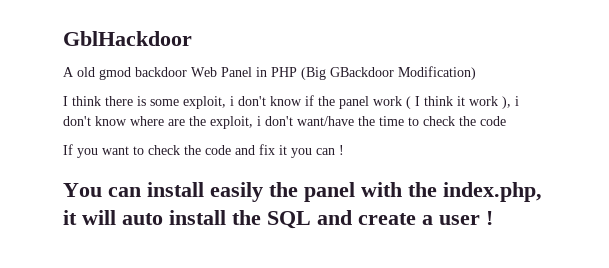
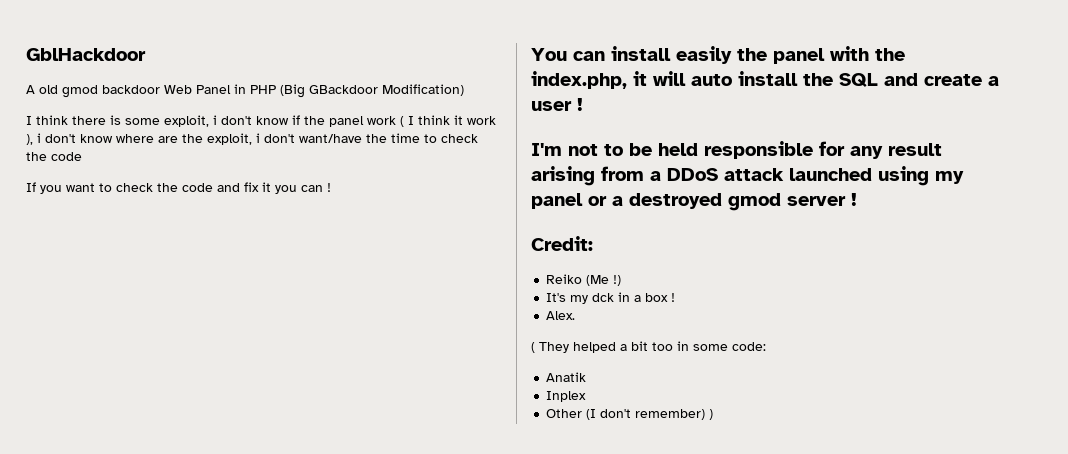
+ I'm not to be held responsible for any result arising from a DDoS attack launched using my panel or a destroyed gmod server !
+ Credit:
+ Reiko (Me !)
+ It's my dck in a box !
+ Alex.
+ ( They helped a bit too in some code:
+ Anatik
+ Inplex
+ Other (I don't remember) )

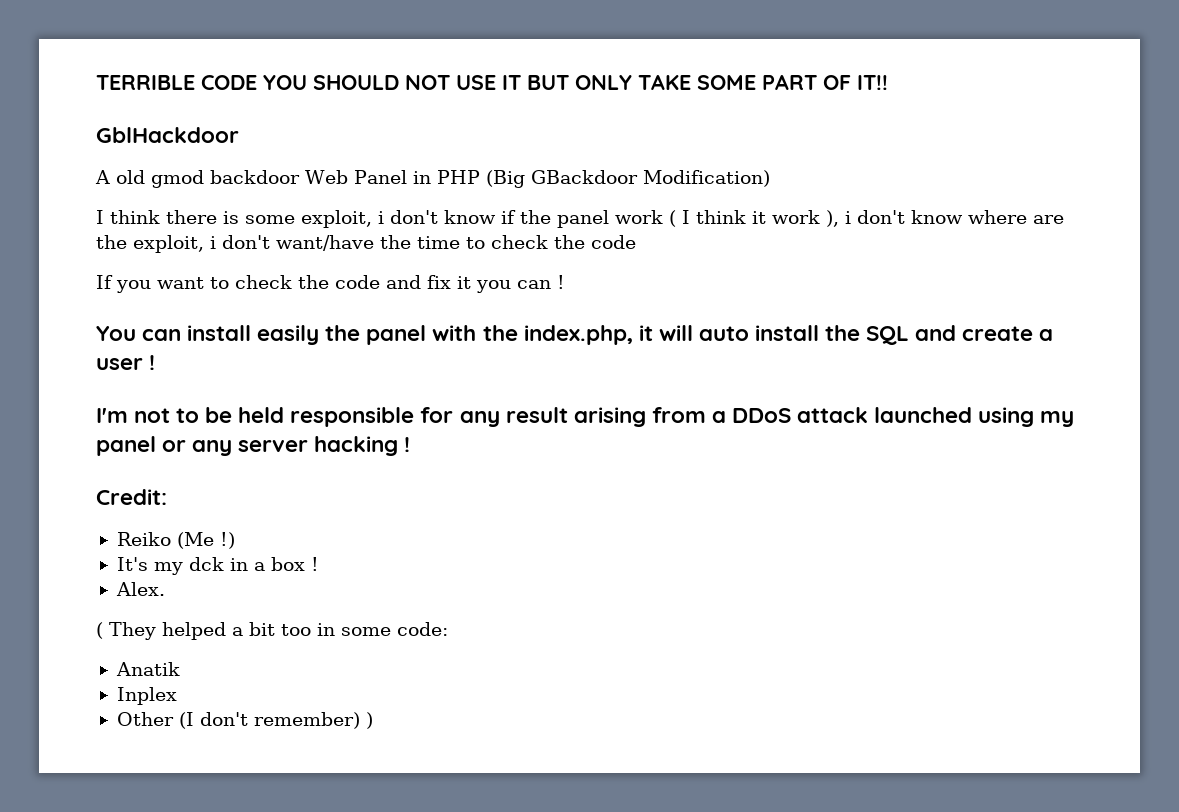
+ TERRIBLE CODE YOU SHOULD NOT USE IT BUT ONLY TAKE SOME PART OF IT!!
- I'm not to be held responsible for any result arising from a DDoS attack launched using my panel or a destroyed gmod server !
+ I'm not to be held responsible for any result arising from a DDoS attack launched using my panel or any server hacking !

